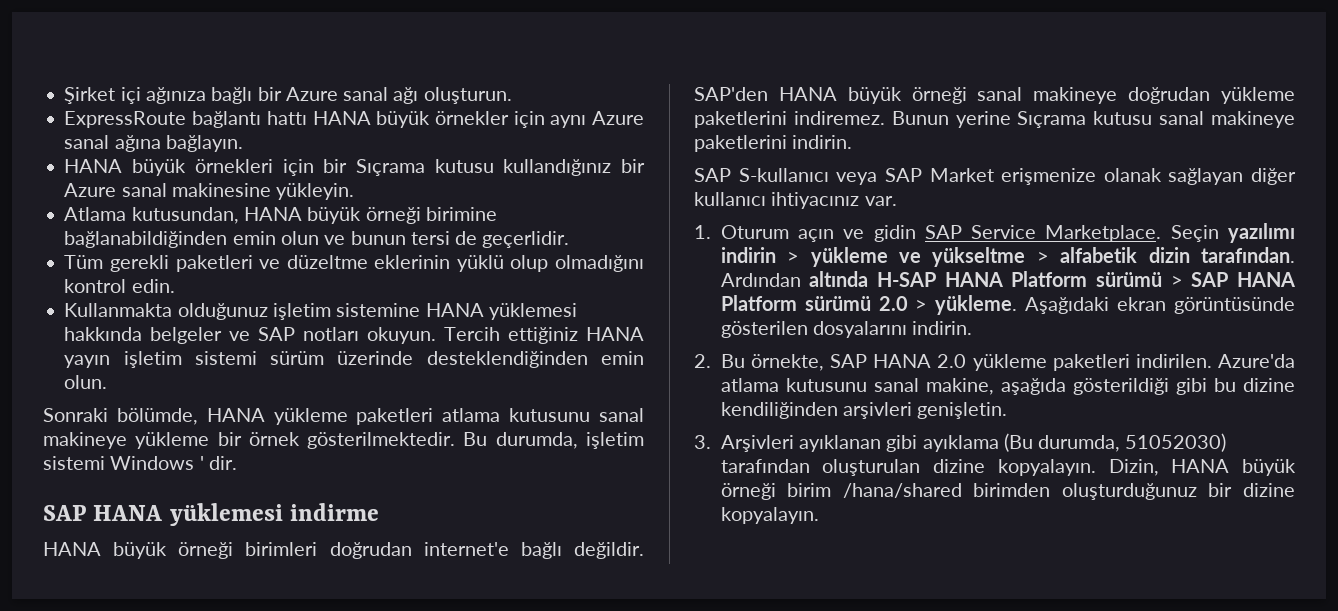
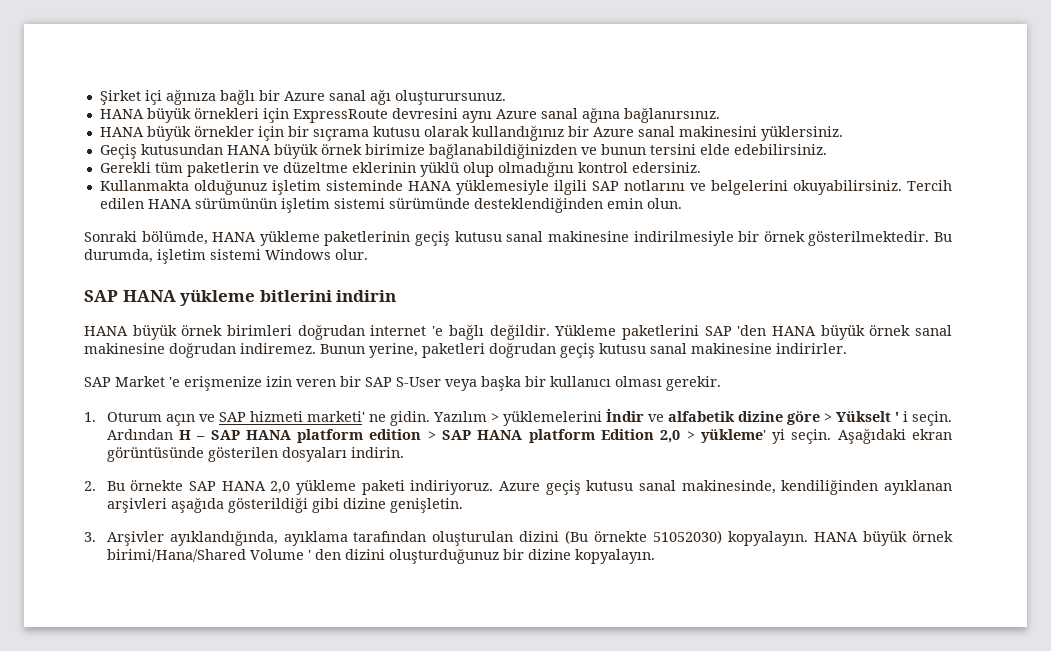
- Şirket içi ağınıza bağlı bir Azure sanal ağı oluşturun.
- ExpressRoute bağlantı hattı HANA büyük örnekler için aynı Azure sanal ağına bağlayın.
- HANA büyük örnekleri için bir Sıçrama kutusu kullandığınız bir Azure sanal makinesine yükleyin.
- Atlama kutusundan, HANA büyük örneği birimine bağlanabildiğinden emin olun ve bunun tersi de geçerlidir.
- Tüm gerekli paketleri ve düzeltme eklerinin yüklü olup olmadığını kontrol edin.
+ Şirket içi ağınıza bağlı bir Azure sanal ağı oluşturursunuz.
+ HANA büyük örnekleri için ExpressRoute devresini aynı Azure sanal ağına bağlanırsınız.
+ HANA büyük örnekler için bir sıçrama kutusu olarak kullandığınız bir Azure sanal makinesini yüklersiniz.
+ Geçiş kutusundan HANA büyük örnek birimize bağlanabildiğinizden ve bunun tersini elde edebilirsiniz.
+ Gerekli tüm paketlerin ve düzeltme eklerinin yüklü olup olmadığını kontrol edersiniz.
- Kullanmakta olduğunuz işletim sistemine HANA yüklemesi hakkında belgeler ve SAP notları okuyun. Tercih ettiğiniz HANA yayın işletim sistemi sürüm üzerinde desteklendiğinden emin olun.
+ Kullanmakta olduğunuz işletim sisteminde HANA yüklemesiyle ilgili SAP notlarını ve belgelerini okuyabilirsiniz. Tercih edilen HANA sürümünün işletim sistemi sürümünde desteklendiğinden emin olun.
- Sonraki bölümde, HANA yükleme paketleri atlama kutusunu sanal makineye yükleme bir örnek gösterilmektedir.
+ Sonraki bölümde, HANA yükleme paketlerinin geçiş kutusu sanal makinesine indirilmesiyle bir örnek gösterilmektedir.
- Bu durumda, işletim sistemi Windows ' dir.
- SAP HANA yüklemesi indirme
- HANA büyük örneği birimleri doğrudan internet'e bağlı değildir. SAP'den HANA büyük örneği sanal makineye doğrudan yükleme paketlerini indiremez. Bunun yerine Sıçrama kutusu sanal makineye paketlerini indirin.
- SAP S-kullanıcı veya SAP Market erişmenize olanak sağlayan diğer kullanıcı ihtiyacınız var.
- 1. Oturum açın ve gidin SAP Service Marketplace. Seçin yazılımı indirin > yükleme ve yükseltme > alfabetik dizin tarafından. Ardından altında H-SAP HANA Platform sürümü > SAP HANA Platform sürümü 2.0 > yükleme.
+ Bu durumda, işletim sistemi Windows olur.
+ SAP HANA yükleme bitlerini indirin
+ HANA büyük örnek birimleri doğrudan internet 'e bağlı değildir. Yükleme paketlerini SAP 'den HANA büyük örnek sanal makinesine doğrudan indiremez. Bunun yerine, paketleri doğrudan geçiş kutusu sanal makinesine indirirler.
+ SAP Market 'e erişmenize izin veren bir SAP S-User veya başka bir kullanıcı olması gerekir.
+ 1. Oturum açın ve SAP hizmeti marketi' ne gidin. Yazılım > yüklemelerini İndir ve alfabetik dizine göre > Yükselt ' i seçin. Ardından H – SAP HANA platform edition > SAP HANA platform Edition 2,0 > yükleme' yi seçin.
- Aşağıdaki ekran görüntüsünde gösterilen dosyalarını indirin.
+ Aşağıdaki ekran görüntüsünde gösterilen dosyaları indirin.
- 2. Bu örnekte, SAP HANA 2.0 yükleme paketleri indirilen. Azure'da atlama kutusunu sanal makine, aşağıda gösterildiği gibi bu dizine kendiliğinden arşivleri genişletin.
- 3. Arşivleri ayıklanan gibi ayıklama (Bu durumda, 51052030) tarafından oluşturulan dizine kopyalayın. Dizin, HANA büyük örneği birim /hana/shared birimden oluşturduğunuz bir dizine kopyalayın.
+ 2. Bu örnekte SAP HANA 2,0 yükleme paketi indiriyoruz. Azure geçiş kutusu sanal makinesinde, kendiliğinden ayıklanan arşivleri aşağıda gösterildiği gibi dizine genişletin.
+ 3. Arşivler ayıklandığında, ayıklama tarafından oluşturulan dizini (Bu örnekte 51052030) kopyalayın. HANA büyük örnek birimi/Hana/Shared Volume ' den dizini oluşturduğunuz bir dizine kopyalayın.

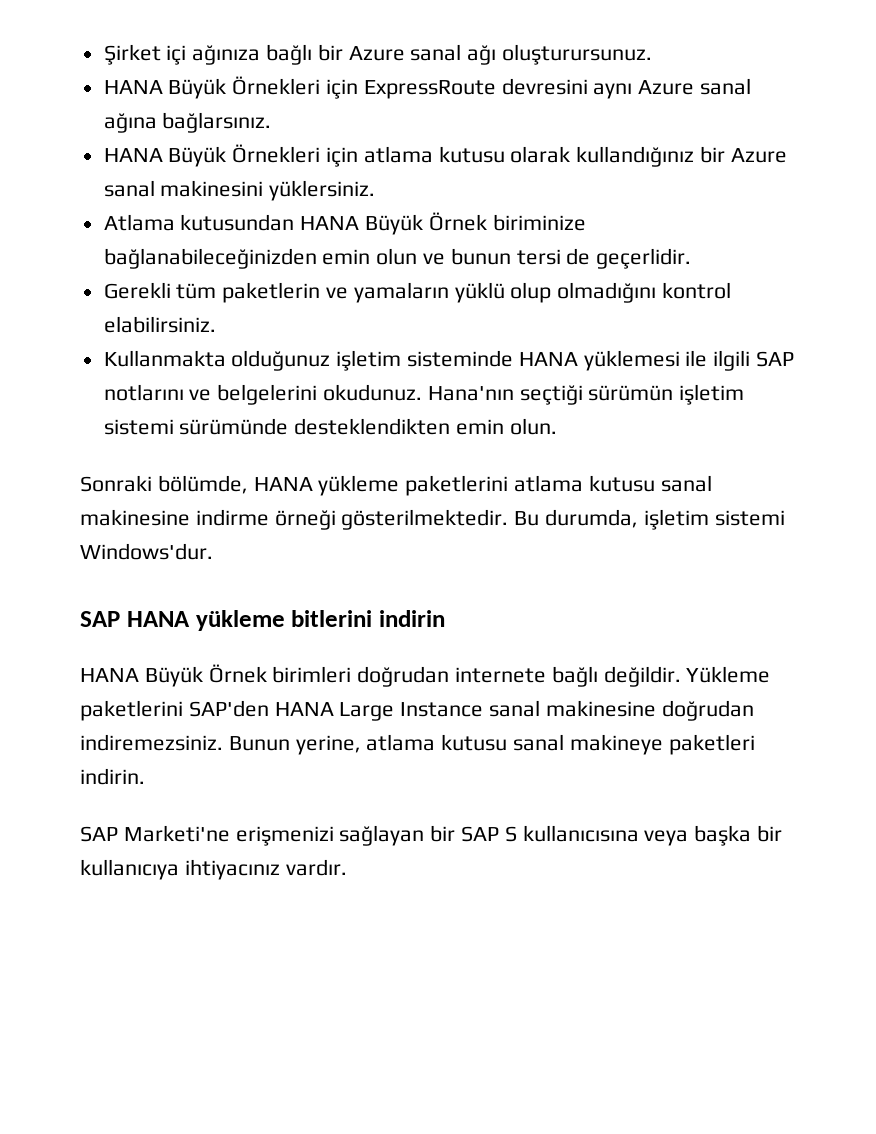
- HANA büyük örnekleri için ExpressRoute devresini aynı Azure sanal ağına bağlanırsınız.
- HANA büyük örnekler için bir sıçrama kutusu olarak kullandığınız bir Azure sanal makinesini yüklersiniz.
+ HANA Büyük Örnekleri için ExpressRoute devresini aynı Azure sanal ağına bağlarsınız.
+ HANA Büyük Örnekleri için atlama kutusu olarak kullandığınız bir Azure sanal makinesini yüklersiniz.
- Geçiş kutusundan HANA büyük örnek birimize bağlanabildiğinizden ve bunun tersini elde edebilirsiniz.
+ Atlama kutusundan HANA Büyük Örnek biriminize bağlanabileceğinizden emin olun ve bunun tersi de geçerlidir.
- Gerekli tüm paketlerin ve düzeltme eklerinin yüklü olup olmadığını kontrol edersiniz.
+ Gerekli tüm paketlerin ve yamaların yüklü olup olmadığını kontrol elabilirsiniz.
- Kullanmakta olduğunuz işletim sisteminde HANA yüklemesiyle ilgili SAP notlarını ve belgelerini okuyabilirsiniz. Tercih edilen HANA sürümünün işletim sistemi sürümünde desteklendiğinden emin olun.
+ Kullanmakta olduğunuz işletim sisteminde HANA yüklemesi ile ilgili SAP notlarını ve belgelerini okudunuz. Hana'nın seçtiği sürümün işletim sistemi sürümünde desteklendikten emin olun.
- Sonraki bölümde, HANA yükleme paketlerinin geçiş kutusu sanal makinesine indirilmesiyle bir örnek gösterilmektedir.
+ Sonraki bölümde, HANA yükleme paketlerini atlama kutusu sanal makinesine indirme örneği gösterilmektedir.
- Bu durumda, işletim sistemi Windows olur.
+ Bu durumda, işletim sistemi Windows'dur.
- HANA büyük örnek birimleri doğrudan internet 'e bağlı değildir. Yükleme paketlerini SAP 'den HANA büyük örnek sanal makinesine doğrudan indiremez.
+ HANA Büyük Örnek birimleri doğrudan internete bağlı değildir. Yükleme paketlerini SAP'den HANA Large Instance sanal makinesine doğrudan indiremezsiniz.
- Bunun yerine, paketleri doğrudan geçiş kutusu sanal makinesine indirirler.
- SAP Market 'e erişmenize izin veren bir SAP S-User veya başka bir kullanıcı olması gerekir.
- 1. Oturum açın ve SAP hizmeti marketi' ne gidin. Yazılım > yüklemelerini İndir ve alfabetik dizine göre > Yükselt ' i seçin. Ardından H – SAP HANA platform edition > SAP HANA platform Edition 2,0 > yükleme' yi seçin. Aşağıdaki ekran görüntüsünde gösterilen dosyaları indirin.
- 2. Bu örnekte SAP HANA 2,0 yükleme paketi indiriyoruz. Azure geçiş kutusu sanal makinesinde, kendiliğinden ayıklanan arşivleri aşağıda gösterildiği gibi dizine genişletin.
- 3. Arşivler ayıklandığında, ayıklama tarafından oluşturulan dizini (Bu örnekte 51052030) kopyalayın. HANA büyük örnek birimi/Hana/Shared Volume ' den dizini oluşturduğunuz bir dizine kopyalayın.
+ Bunun yerine, atlama kutusu sanal makineye paketleri indirin.
+ SAP Marketi'ne erişmenizi sağlayan bir SAP S kullanıcısına veya başka bir kullanıcıya ihtiyacınız vardır.

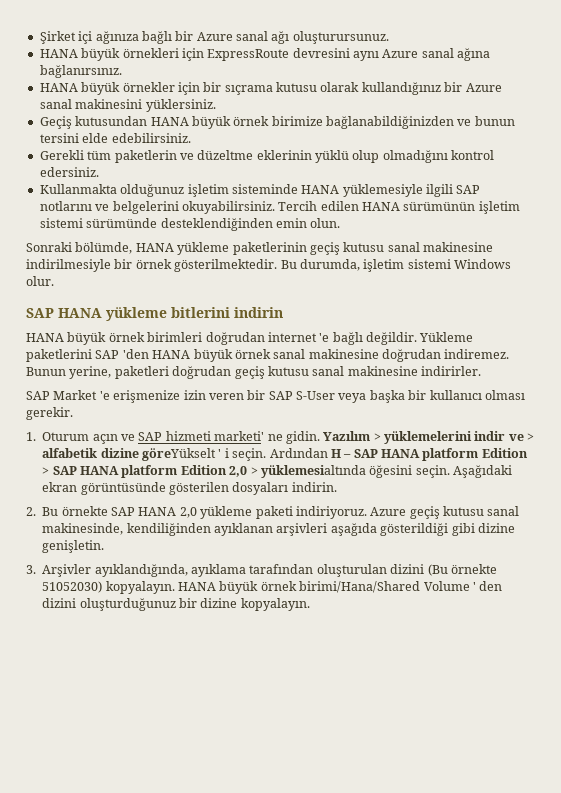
- HANA Büyük Örnekleri için ExpressRoute devresini aynı Azure sanal ağına bağlarsınız.
- HANA Büyük Örnekleri için atlama kutusu olarak kullandığınız bir Azure sanal makinesini yüklersiniz.
+ HANA büyük örnekleri için ExpressRoute devresini aynı Azure sanal ağına bağlanırsınız.
+ HANA büyük örnekler için bir sıçrama kutusu olarak kullandığınız bir Azure sanal makinesini yüklersiniz.
- Atlama kutusundan HANA Büyük Örnek biriminize bağlanabileceğinizden emin olun ve bunun tersi de geçerlidir.
+ Geçiş kutusundan HANA büyük örnek birimize bağlanabildiğinizden ve bunun tersini elde edebilirsiniz.
- Gerekli tüm paketlerin ve yamaların yüklü olup olmadığını kontrol elabilirsiniz.
+ Gerekli tüm paketlerin ve düzeltme eklerinin yüklü olup olmadığını kontrol edersiniz.
- Kullanmakta olduğunuz işletim sisteminde HANA yüklemesi ile ilgili SAP notlarını ve belgelerini okudunuz. Hana'nın seçtiği sürümün işletim sistemi sürümünde desteklendikten emin olun.
+ Kullanmakta olduğunuz işletim sisteminde HANA yüklemesiyle ilgili SAP notlarını ve belgelerini okuyabilirsiniz. Tercih edilen HANA sürümünün işletim sistemi sürümünde desteklendiğinden emin olun.
- Sonraki bölümde, HANA yükleme paketlerini atlama kutusu sanal makinesine indirme örneği gösterilmektedir.
+ Sonraki bölümde, HANA yükleme paketlerinin geçiş kutusu sanal makinesine indirilmesiyle bir örnek gösterilmektedir.
- Bu durumda, işletim sistemi Windows'dur.
+ Bu durumda, işletim sistemi Windows olur.
- HANA Büyük Örnek birimleri doğrudan internete bağlı değildir. Yükleme paketlerini SAP'den HANA Large Instance sanal makinesine doğrudan indiremezsiniz.
+ HANA büyük örnek birimleri doğrudan internet 'e bağlı değildir. Yükleme paketlerini SAP 'den HANA büyük örnek sanal makinesine doğrudan indiremez.
- Bunun yerine, atlama kutusu sanal makineye paketleri indirin.
- SAP Marketi'ne erişmenizi sağlayan bir SAP S kullanıcısına veya başka bir kullanıcıya ihtiyacınız vardır.
+ Bunun yerine, paketleri doğrudan geçiş kutusu sanal makinesine indirirler.
+ SAP Market 'e erişmenize izin veren bir SAP S-User veya başka bir kullanıcı olması gerekir.
+ 1. Oturum açın ve SAP hizmeti marketi' ne gidin. Yazılım > yüklemelerini indir ve > alfabetik dizine göreYükselt ' i seçin. Ardından H – SAP HANA platform Edition > SAP HANA platform Edition 2,0 > yüklemesialtında öğesini seçin. Aşağıdaki ekran görüntüsünde gösterilen dosyaları indirin.
+ 2. Bu örnekte SAP HANA 2,0 yükleme paketi indiriyoruz. Azure geçiş kutusu sanal makinesinde, kendiliğinden ayıklanan arşivleri aşağıda gösterildiği gibi dizine genişletin.
+ 3. Arşivler ayıklandığında, ayıklama tarafından oluşturulan dizini (Bu örnekte 51052030) kopyalayın. HANA büyük örnek birimi/Hana/Shared Volume ' den dizini oluşturduğunuz bir dizine kopyalayın.

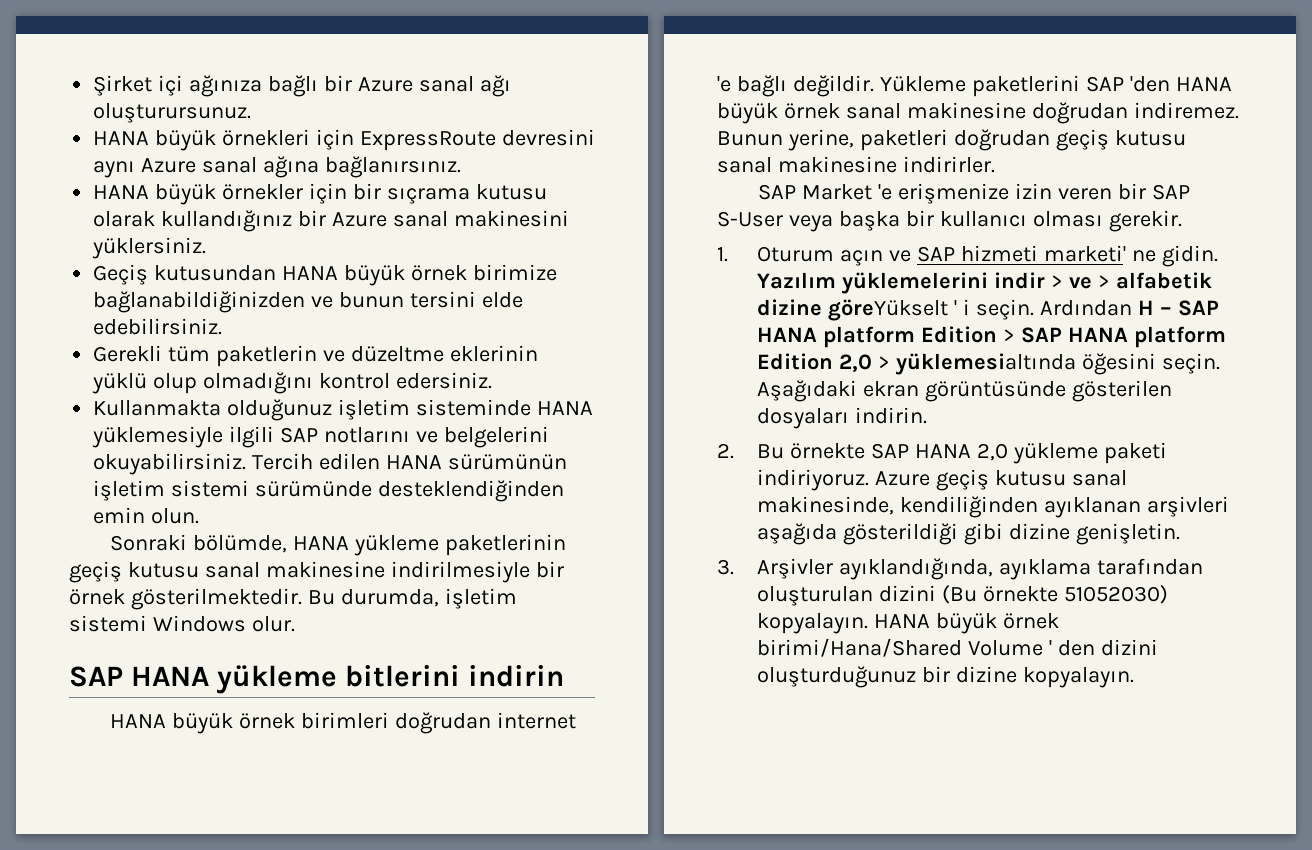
- Yazılım > yüklemelerini indir ve > alfabetik dizine göreYükselt ' i seçin.
+ Yazılım yüklemelerini indir > ve > alfabetik dizine göreYükselt ' i seçin.

